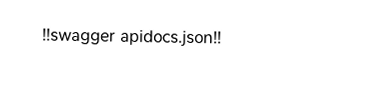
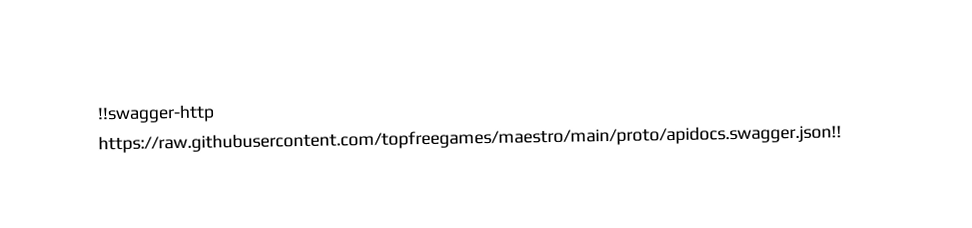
- !!swagger apidocs.json!!
+ !!swagger-http https://raw.githubusercontent.com/topfreegames/maestro/main/proto/apidocs.swagger.json!!

